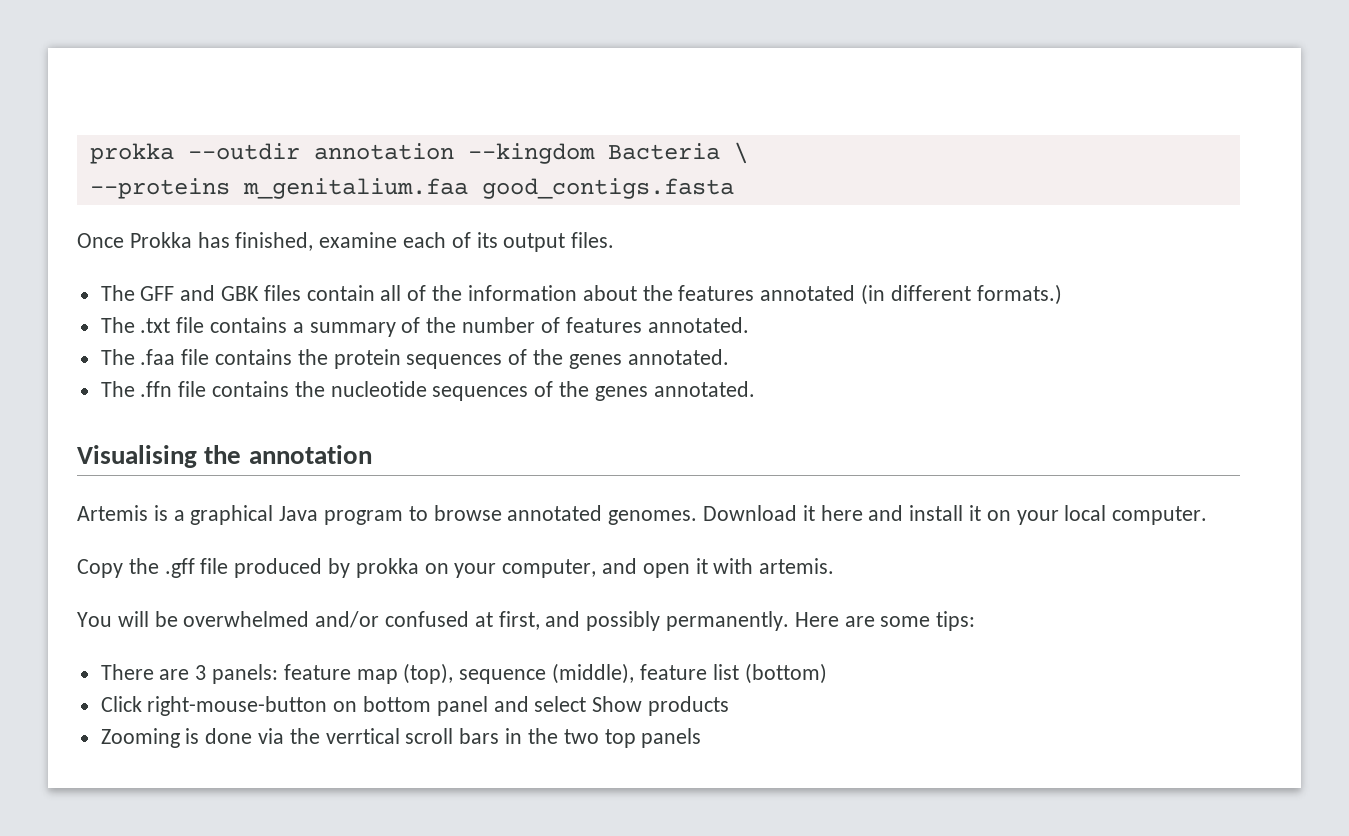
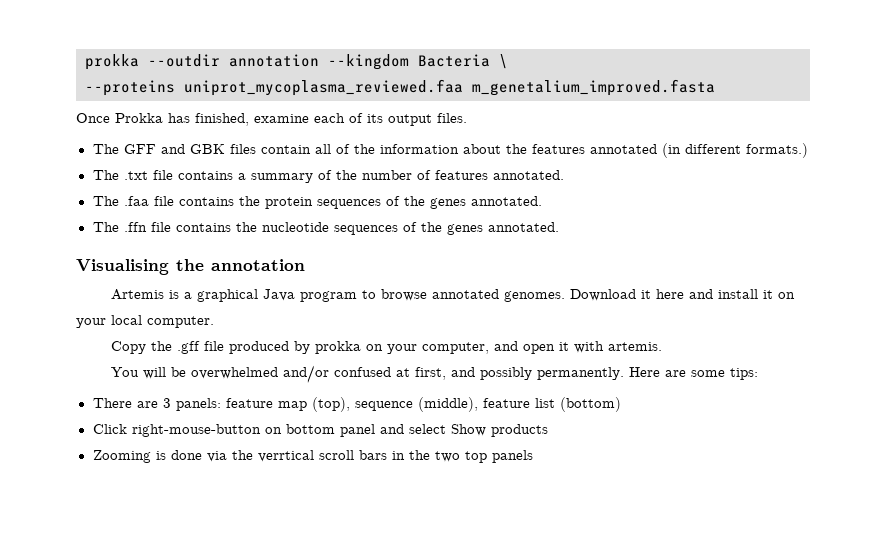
- --proteins m_genitalium.faa good_contigs.fasta
+ --proteins uniprot_mycoplasma_reviewed.faa m_genetalium_improved.fasta

